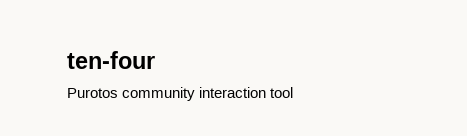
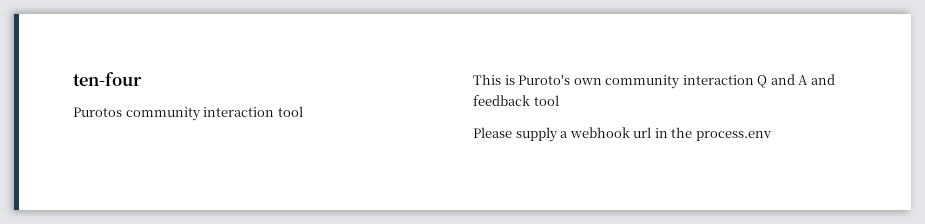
+ This is Puroto's own community interaction Q and A and feedback tool
+ Please supply a webhook url in the process.env

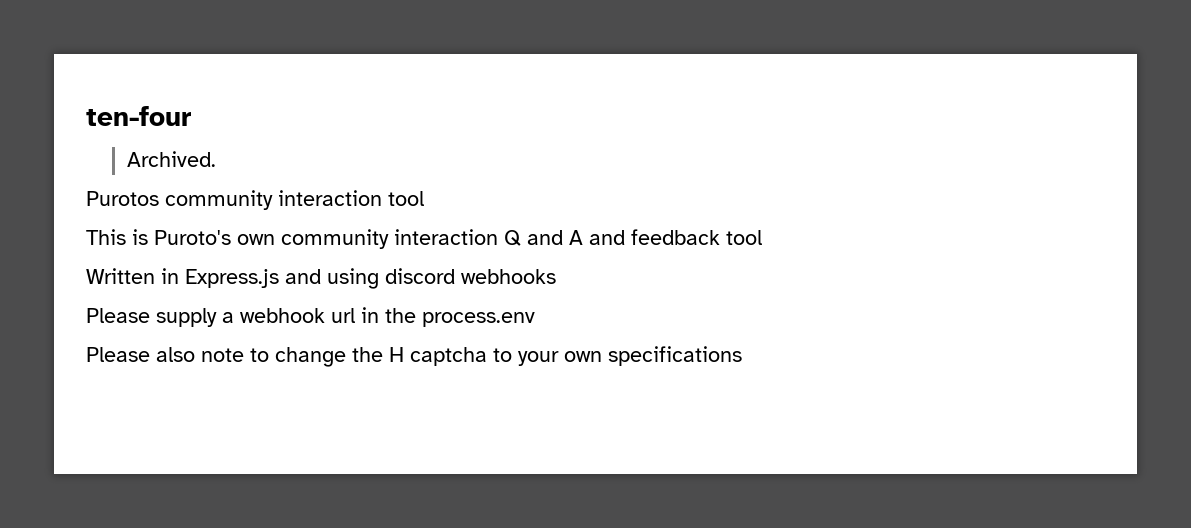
+ Archived.
+ Written in Express.js and using discord webhooks
+ Please also note to change the H captcha to your own specifications

